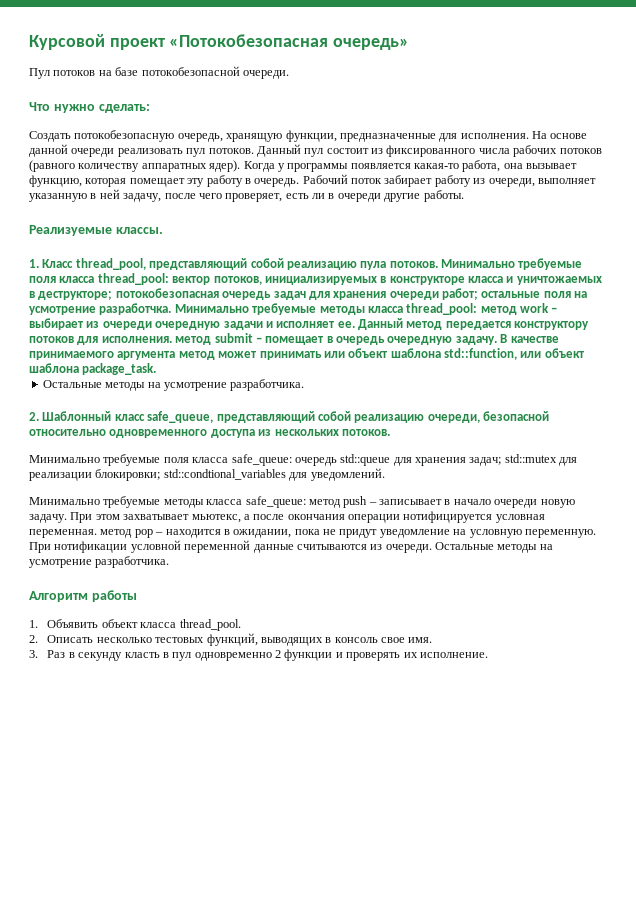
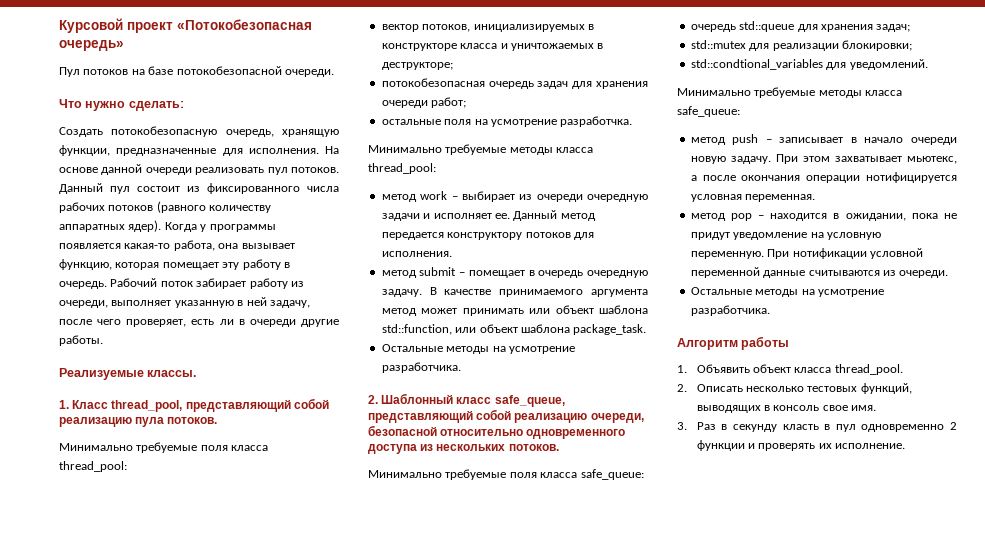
- 1. Класс thread_pool, представляющий собой реализацию пула потоков. Минимально требуемые поля класса thread_pool: вектор потоков, инициализируемых в конструкторе класса и уничтожаемых в деструкторе; потокобезопасная очередь задач для хранения очереди работ; остальные поля на усмотрение разработчка. Минимально требуемые методы класса thread_pool: метод work – выбирает из очереди очередную задачи и исполняет ее.
+ 1. Класс thread_pool, представляющий собой реализацию пула потоков.
+ Минимально требуемые поля класса thread_pool:
+ вектор потоков, инициализируемых в конструкторе класса и уничтожаемых в деструкторе;
+ потокобезопасная очередь задач для хранения очереди работ;
+ остальные поля на усмотрение разработчка.
+ Минимально требуемые методы класса thread_pool:
+ метод work – выбирает из очереди очередную задачи и исполняет ее.
- Данный метод передается конструктору потоков для исполнения. метод submit – помещает в очередь очередную задачу.
+ Данный метод передается конструктору потоков для исполнения.
+ метод submit – помещает в очередь очередную задачу.
- Минимально требуемые поля класса safe_queue: очередь std::queue для хранения задач; std::mutex для реализации блокировки; std::condtional_variables для уведомлений.
+ Минимально требуемые поля класса safe_queue:
+ очередь std::queue для хранения задач;
+ std::mutex для реализации блокировки;
+ std::condtional_variables для уведомлений.
- Минимально требуемые методы класса safe_queue: метод push – записывает в начало очереди новую задачу.
+ Минимально требуемые методы класса safe_queue:
+ метод push – записывает в начало очереди новую задачу.
- При этом захватывает мьютекс, а после окончания операции нотифицируется условная переменная. метод pop – находится в ожидании, пока не придут уведомление на условную переменную.
+ При этом захватывает мьютекс, а после окончания операции нотифицируется условная переменная.
+ метод pop – находится в ожидании, пока не придут уведомление на условную переменную.
- При нотификации условной переменной данные считываются из очереди. Остальные методы на усмотрение разработчика.
+ При нотификации условной переменной данные считываются из очереди.
+ Остальные методы на усмотрение разработчика.

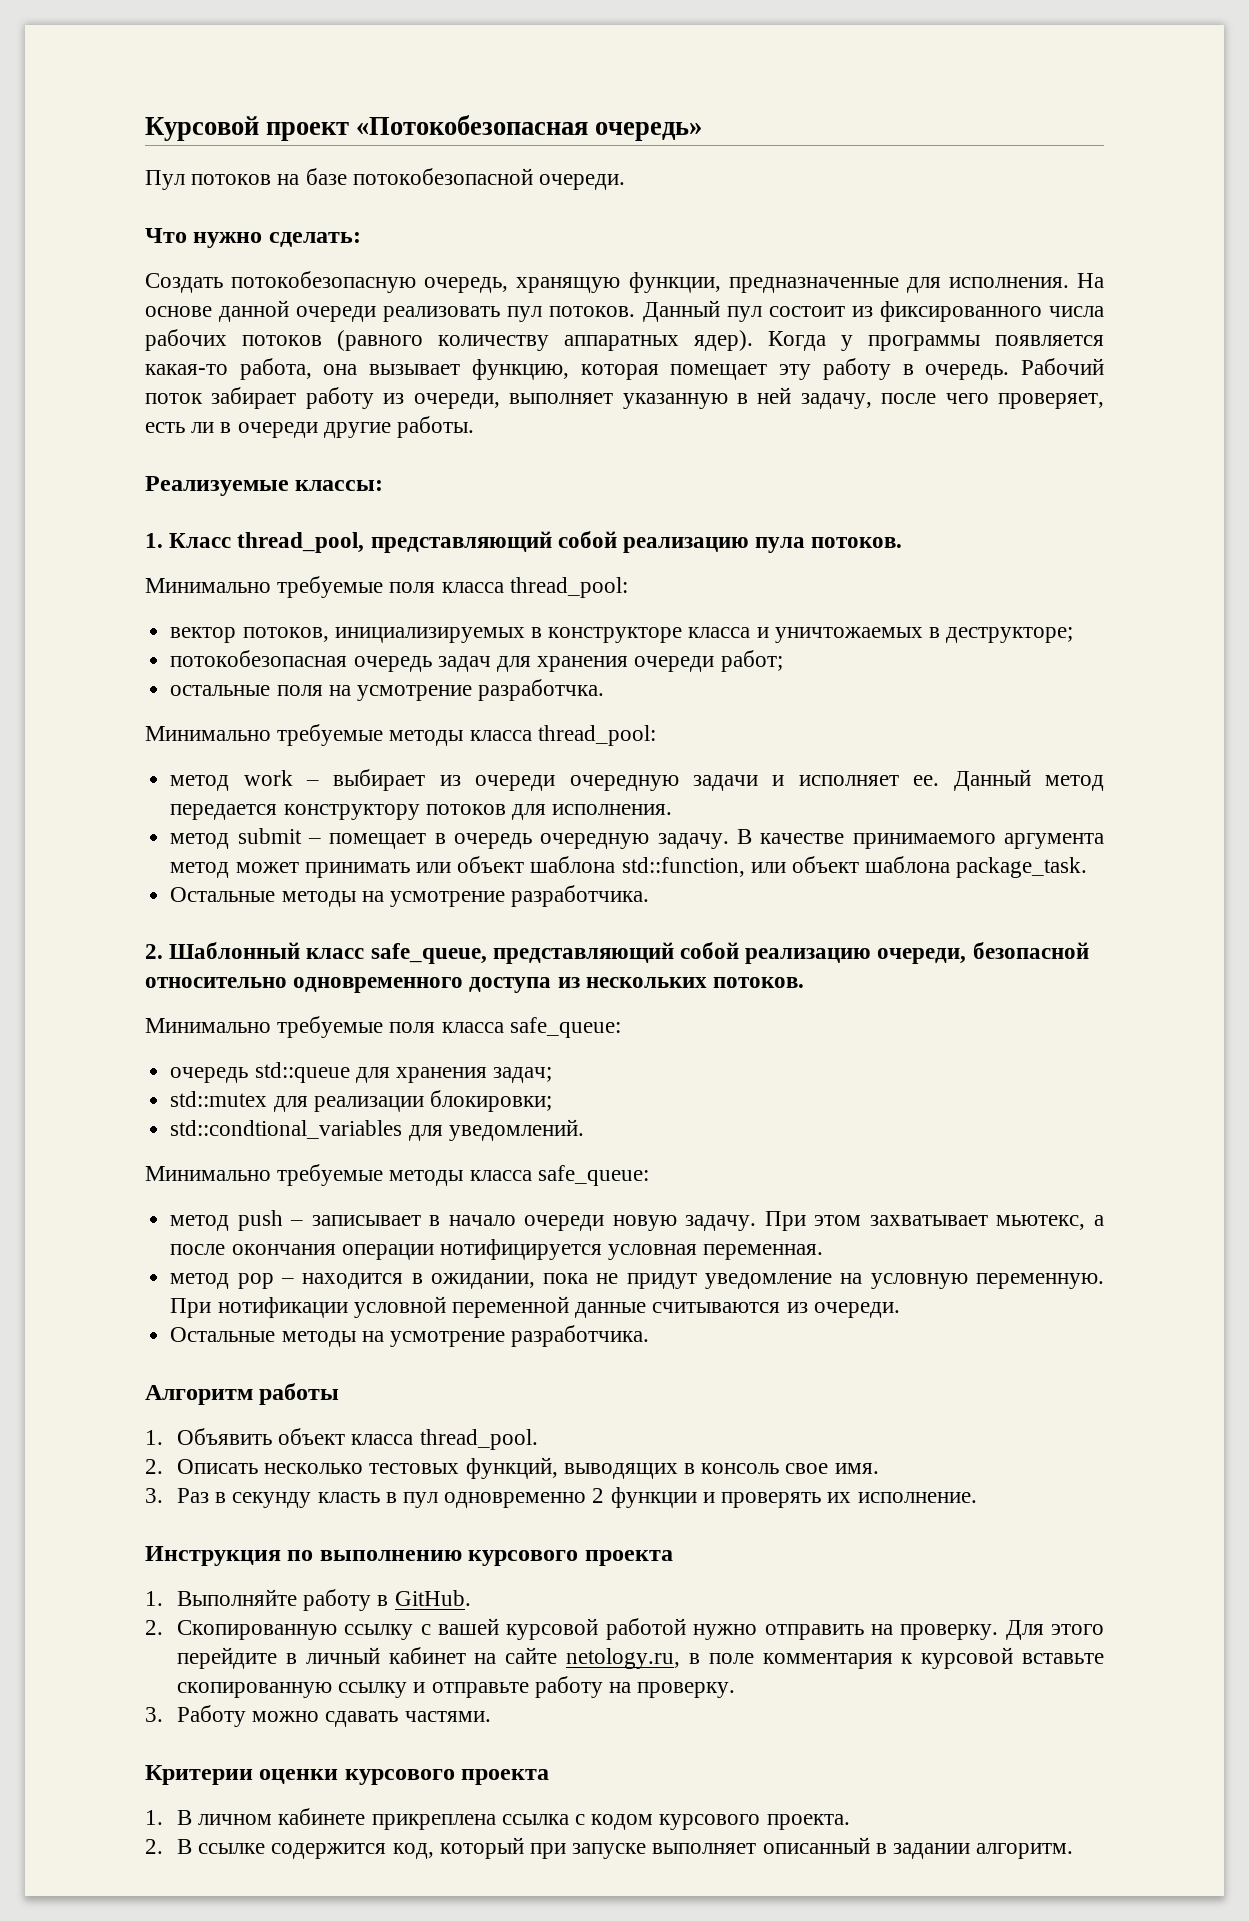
- Реализуемые классы.
+ Реализуемые классы:
+ Инструкция по выполнению курсового проекта
+ 1. Выполняйте работу в GitHub.
+ 2. Скопированную ссылку с вашей курсовой работой нужно отправить на проверку. Для этого перейдите в личный кабинет на сайте netology.ru, в поле комментария к курсовой вставьте скопированную ссылку и отправьте работу на проверку.
+ 3. Работу можно сдавать частями.
+ Критерии оценки курсового проекта
+ 1. В личном кабинете прикреплена ссылка с кодом курсового проекта.
+ 2. В ссылке содержится код, который при запуске выполняет описанный в задании алгоритм.

